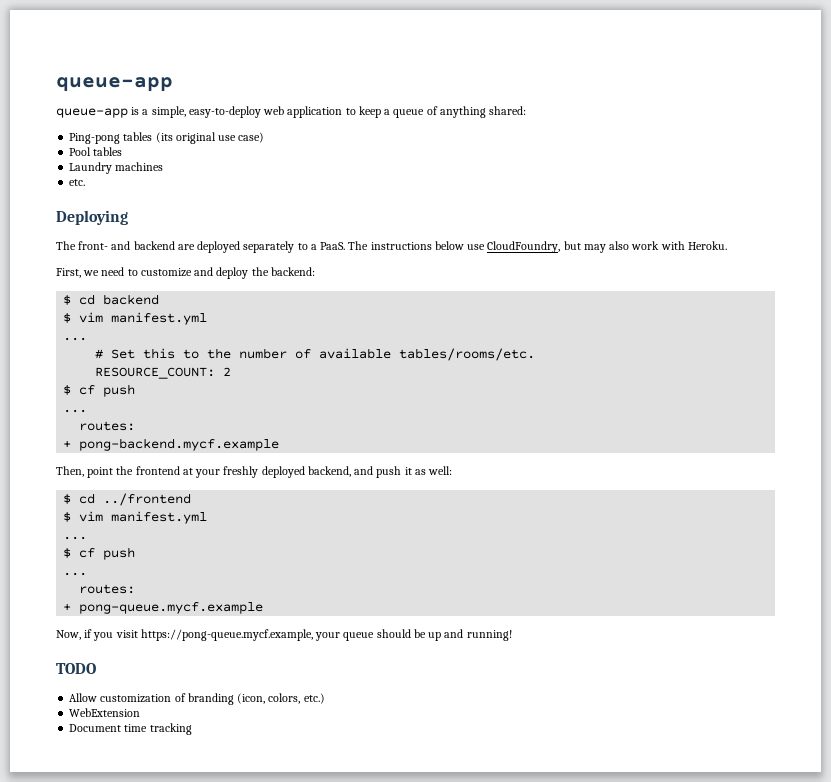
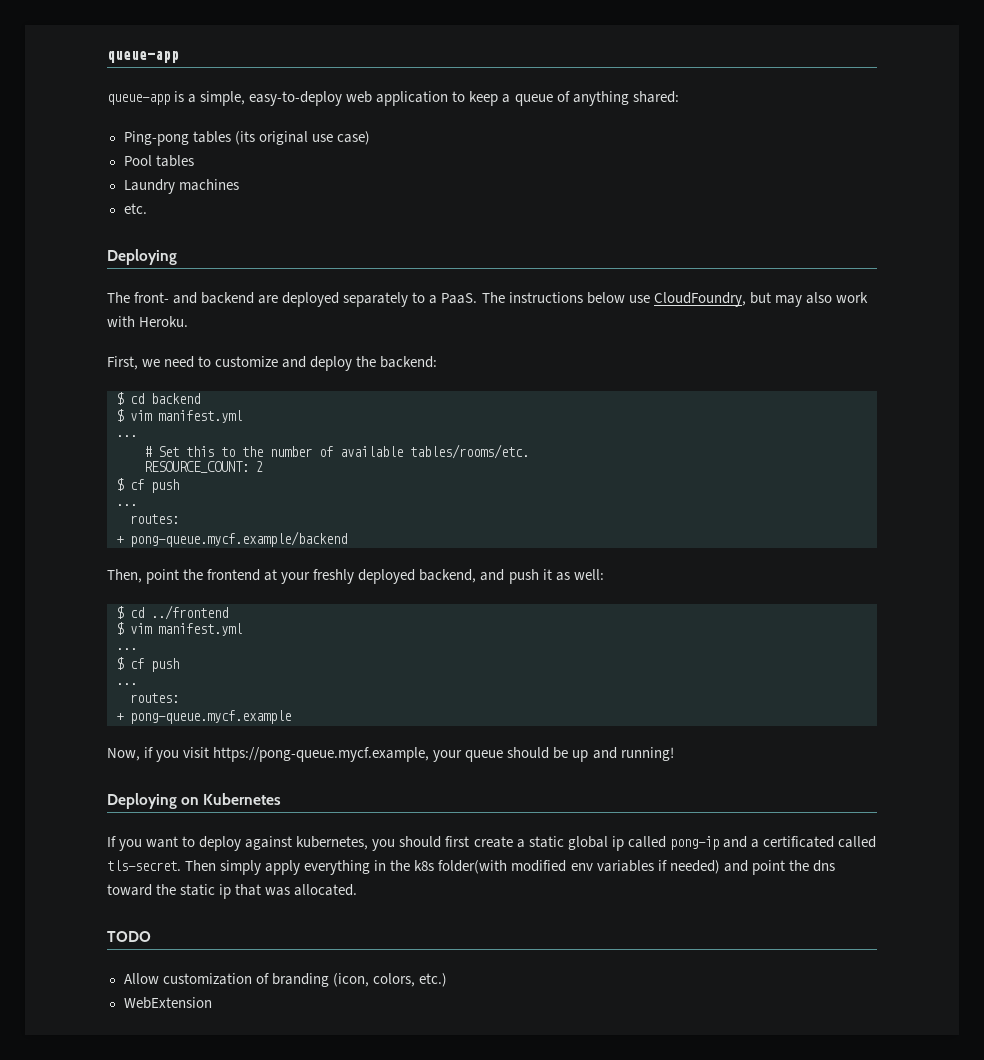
- + pong-backend.mycf.example
+ + pong-queue.mycf.example/backend
+ Deploying on Kubernetes
+ If you want to deploy against kubernetes, you should first create a static global ip called pong-ip and a certificated called tls-secret. Then simply apply everything in the k8s folder(with modified env variables if needed) and point the dns toward the static ip that was allocated.
- Document time tracking

